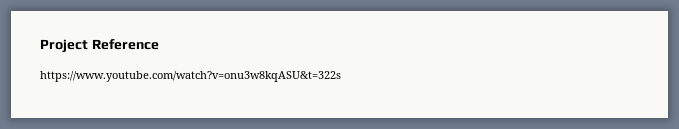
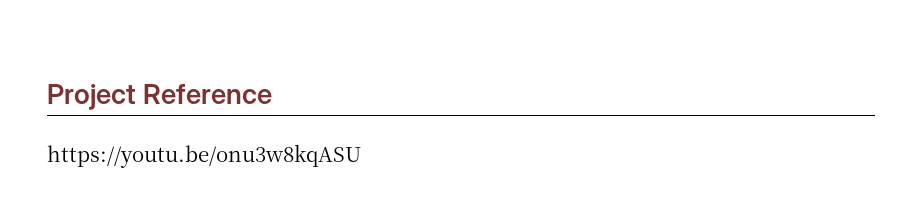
- https://www.youtube.com/watch?v=onu3w8kqASU&t=322s
+ https://youtu.be/onu3w8kqASU

